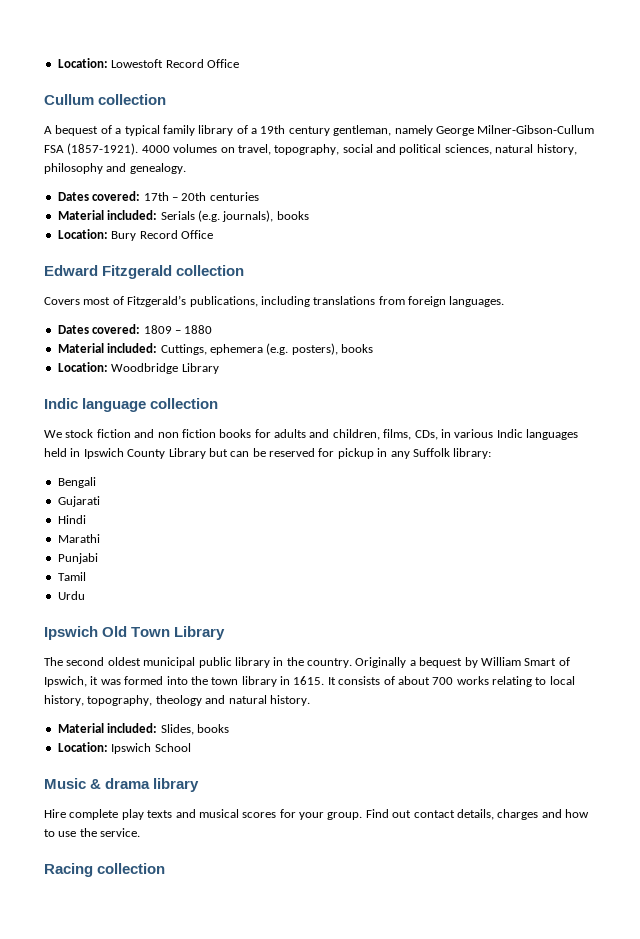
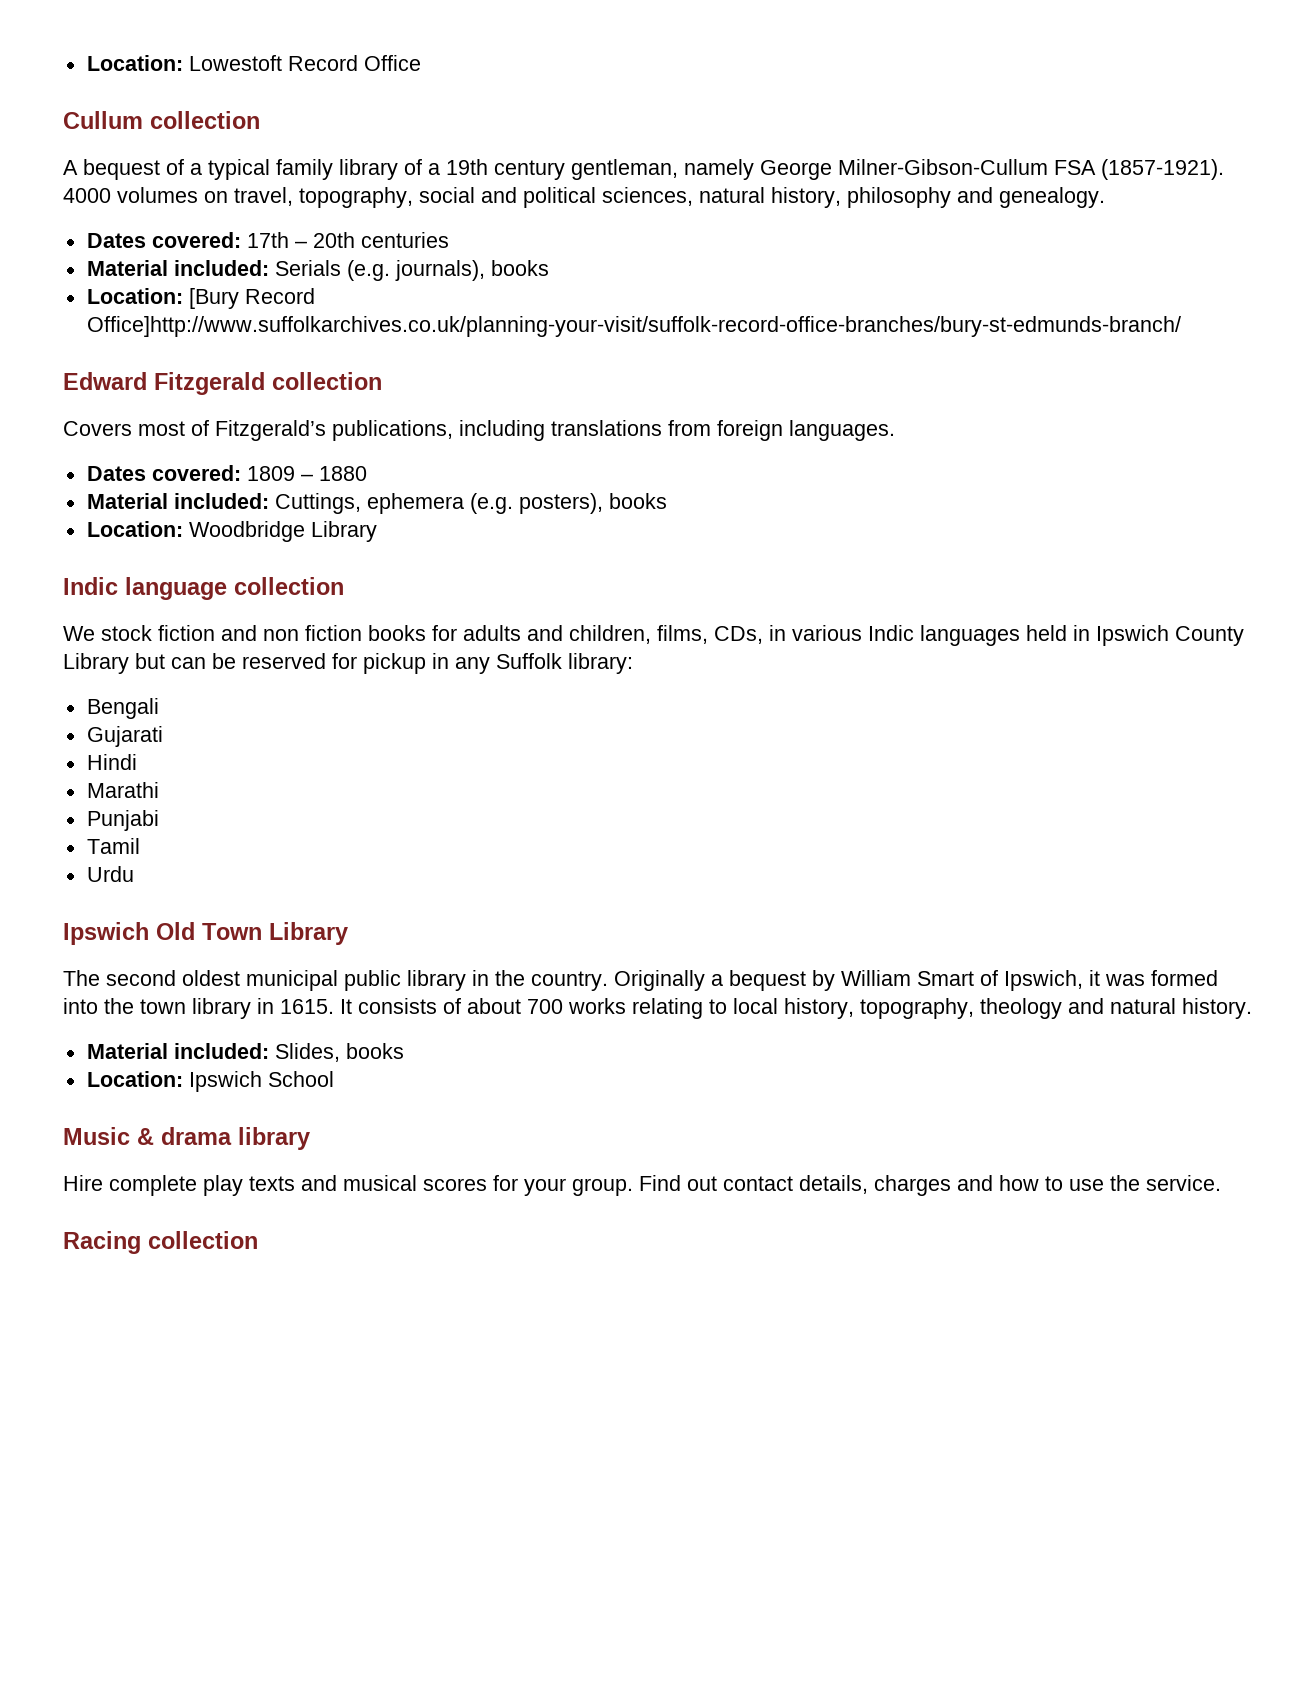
- Location: Bury Record Office
+ Location: [Bury Record Office]http://www.suffolkarchives.co.uk/planning-your-visit/suffolk-record-office-branches/bury-st-edmunds-branch/

